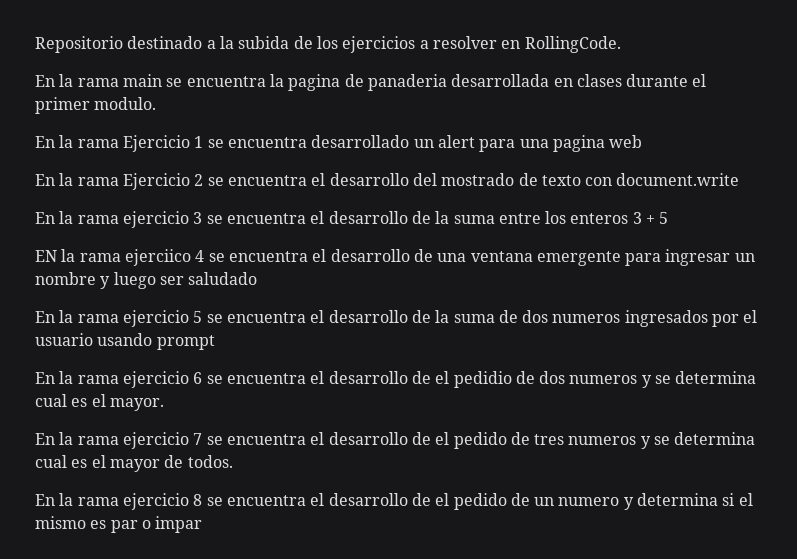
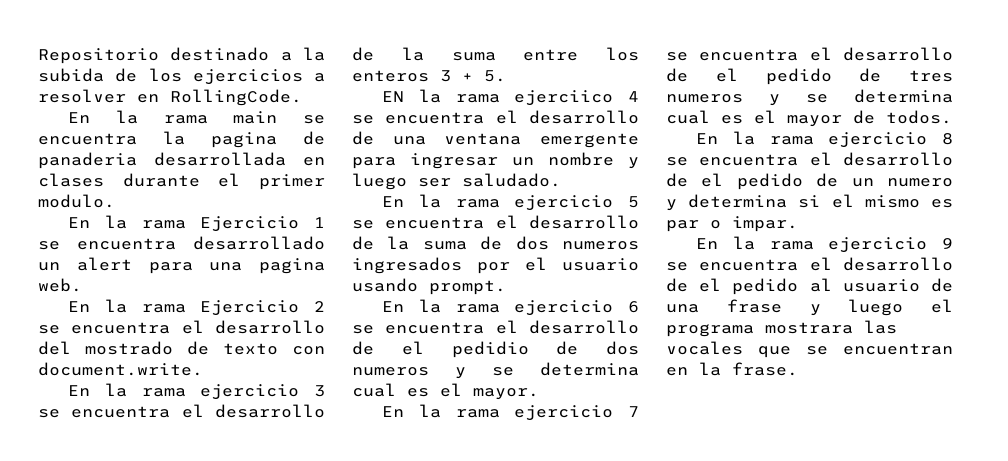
- En la rama Ejercicio 1 se encuentra desarrollado un alert para una pagina web
+ En la rama Ejercicio 1 se encuentra desarrollado un alert para una pagina web.
- En la rama Ejercicio 2 se encuentra el desarrollo del mostrado de texto con document.write
+ En la rama Ejercicio 2 se encuentra el desarrollo del mostrado de texto con document.write.
- En la rama ejercicio 3 se encuentra el desarrollo de la suma entre los enteros 3 + 5
+ En la rama ejercicio 3 se encuentra el desarrollo de la suma entre los enteros 3 + 5.
- EN la rama ejerciico 4 se encuentra el desarrollo de una ventana emergente para ingresar un nombre y luego ser saludado
+ EN la rama ejerciico 4 se encuentra el desarrollo de una ventana emergente para ingresar un nombre y luego ser saludado.
- En la rama ejercicio 5 se encuentra el desarrollo de la suma de dos numeros ingresados por el usuario usando prompt
+ En la rama ejercicio 5 se encuentra el desarrollo de la suma de dos numeros ingresados por el usuario usando prompt.
- En la rama ejercicio 8 se encuentra el desarrollo de el pedido de un numero y determina si el mismo es par o impar
+ En la rama ejercicio 8 se encuentra el desarrollo de el pedido de un numero y determina si el mismo es par o impar.
+ En la rama ejercicio 9 se encuentra el desarrollo de el pedido al usuario de una frase y luego el programa mostrara las vocales que se encuentran en la frase.

